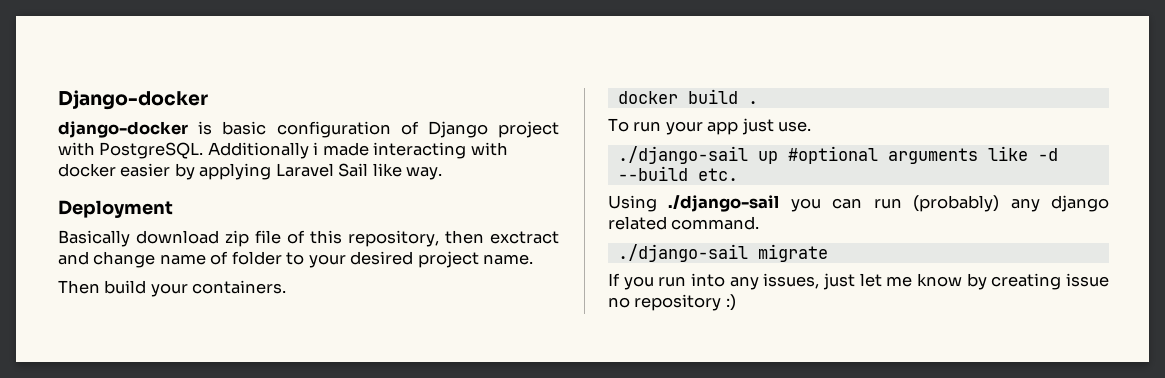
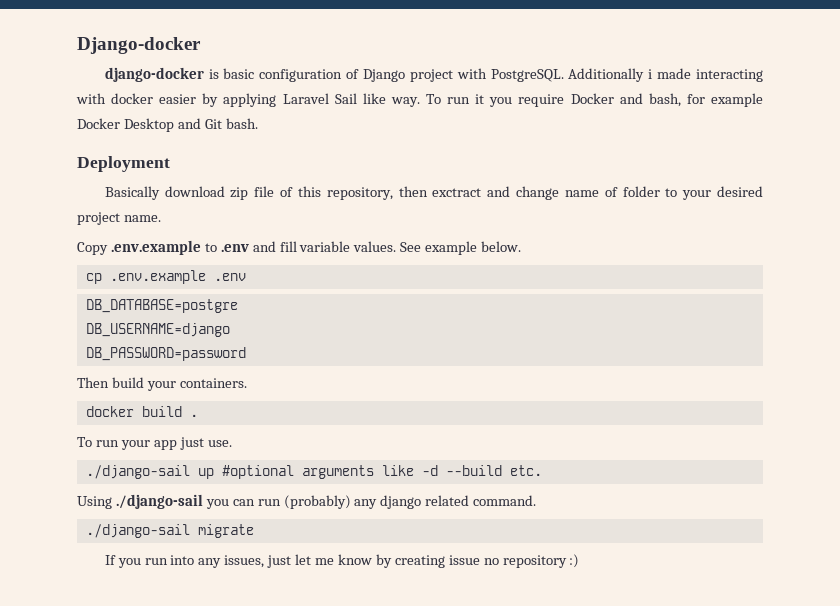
+ To run it you require Docker and bash, for example Docker Desktop and Git bash.
+ Copy .env.example to .env and fill variable values. See example below.
+ cp .env.example .env
+ DB_DATABASE=postgre
+ DB_USERNAME=django
+ DB_PASSWORD=password

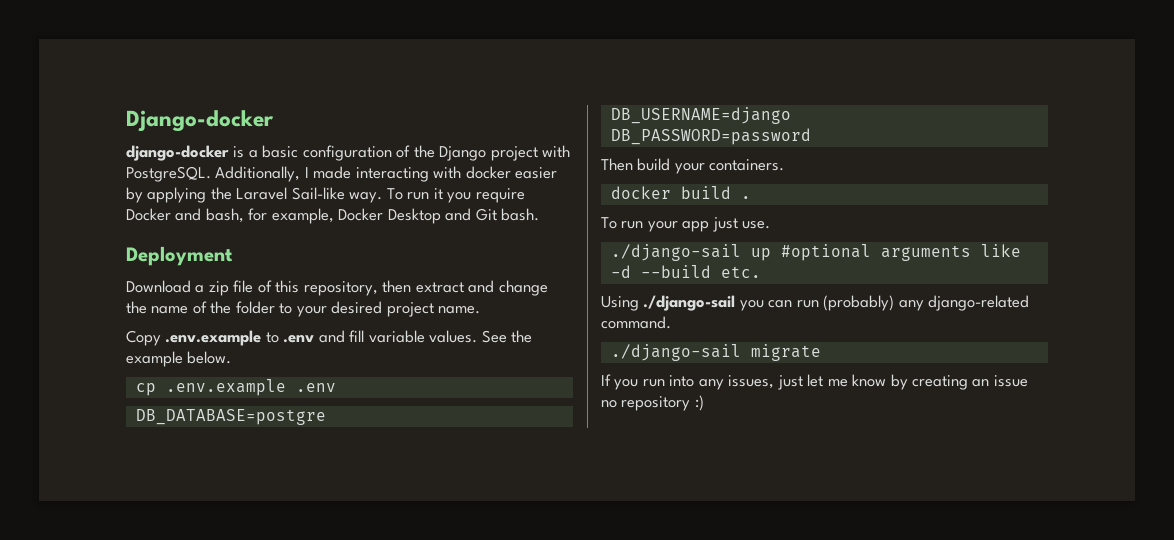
- django-docker is basic configuration of Django project with PostgreSQL.
+ django-docker is a basic configuration of the Django project with PostgreSQL.
- Additionally i made interacting with docker easier by applying Laravel Sail like way.
+ Additionally, I made interacting with docker easier by applying the Laravel Sail-like way.
- To run it you require Docker and bash, for example Docker Desktop and Git bash.
+ To run it you require Docker and bash, for example, Docker Desktop and Git bash.
- Basically download zip file of this repository, then exctract and change name of folder to your desired project name.
+ Download a zip file of this repository, then extract and change the name of the folder to your desired project name.
- See example below.
+ See the example below.
- Using ./django-sail you can run (probably) any django related command.
+ Using ./django-sail you can run (probably) any django-related command.
- If you run into any issues, just let me know by creating issue no repository :)
+ If you run into any issues, just let me know by creating an issue no repository :)

